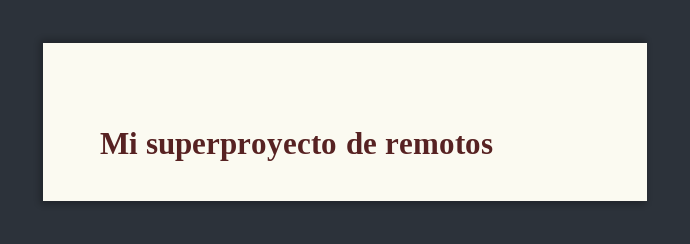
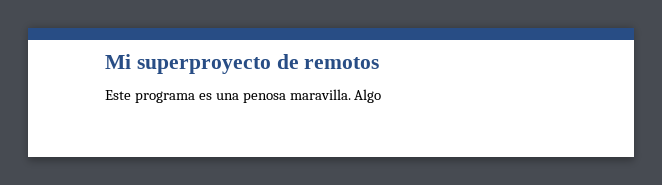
+ Este programa es una penosa maravilla. Algo

